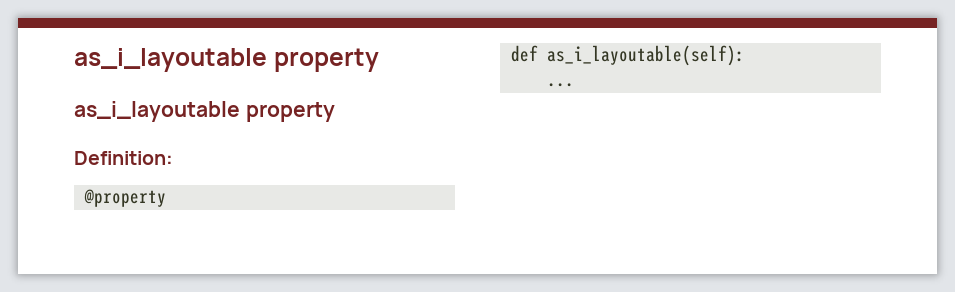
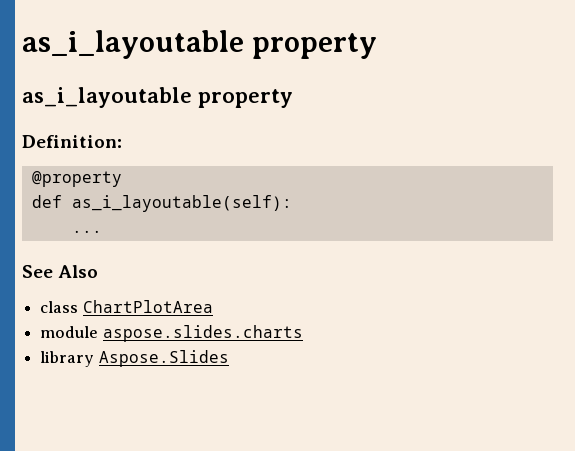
+ See Also
+ class ChartPlotArea
+ module aspose.slides.charts
+ library Aspose.Slides

